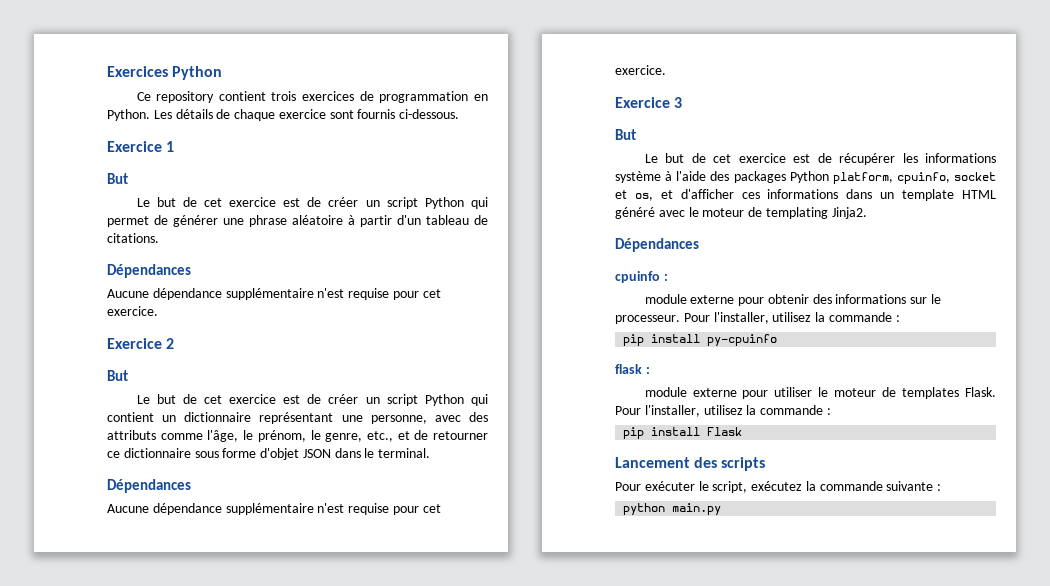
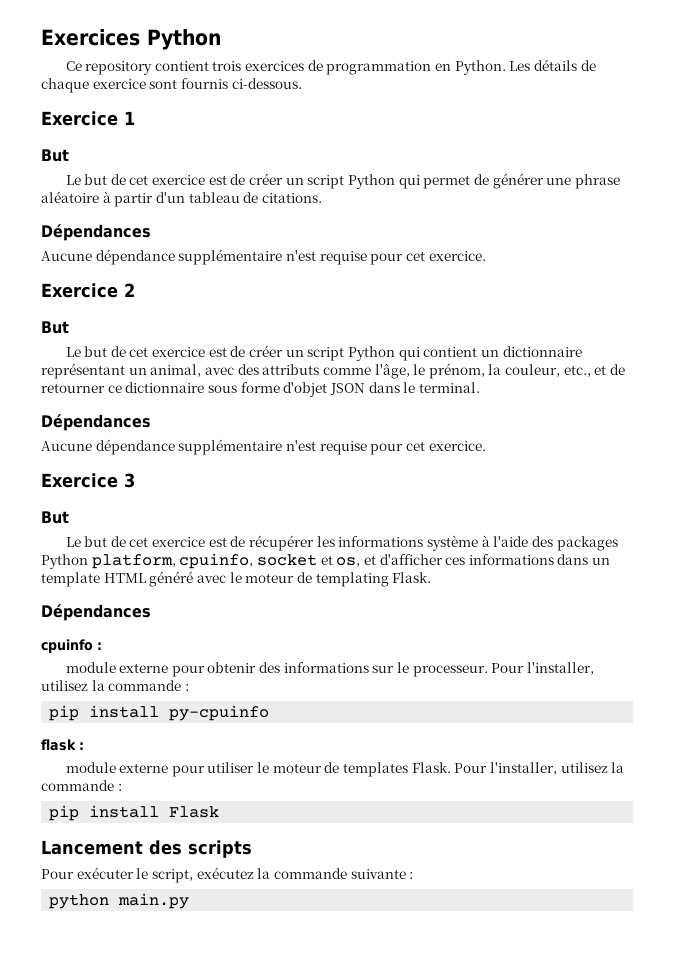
- Le but de cet exercice est de créer un script Python qui contient un dictionnaire représentant une personne, avec des attributs comme l'âge, le prénom, le genre, etc., et de retourner ce dictionnaire sous forme d'objet JSON dans le terminal.
+ Le but de cet exercice est de créer un script Python qui contient un dictionnaire représentant un animal, avec des attributs comme l'âge, le prénom, la couleur, etc., et de retourner ce dictionnaire sous forme d'objet JSON dans le terminal.
- Le but de cet exercice est de récupérer les informations système à l'aide des packages Python platform, cpuinfo, socket et os, et d'afficher ces informations dans un template HTML généré avec le moteur de templating Jinja2.
+ Le but de cet exercice est de récupérer les informations système à l'aide des packages Python platform, cpuinfo, socket et os, et d'afficher ces informations dans un template HTML généré avec le moteur de templating Flask.

